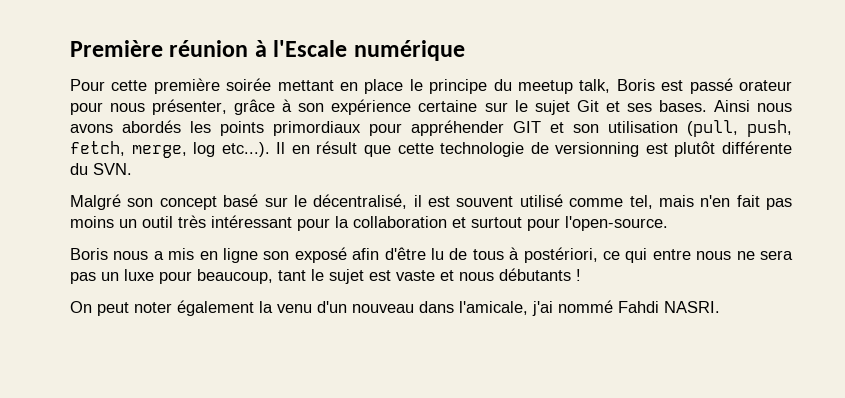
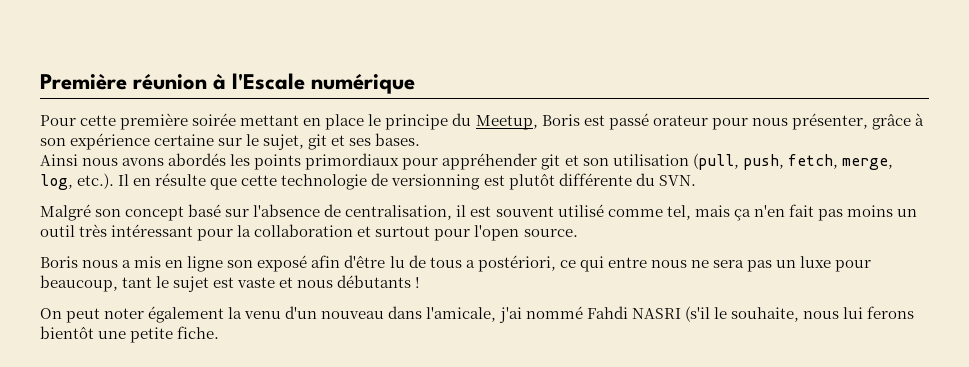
- Pour cette première soirée mettant en place le principe du meetup talk, Boris est passé orateur pour nous présenter, grâce à son expérience certaine sur le sujet Git et ses bases. Ainsi nous avons abordés les points primordiaux pour appréhender GIT et son utilisation (pull, push, fetch, merge, log etc...). Il en résult que cette technologie de versionning est plutôt différente du SVN.
+ Pour cette première soirée mettant en place le principe du Meetup, Boris est passé orateur pour nous présenter, grâce à son expérience certaine sur le sujet, git et ses bases.
+ Ainsi nous avons abordés les points primordiaux pour appréhender git et son utilisation (pull, push, fetch, merge, log, etc.). Il en résulte que cette technologie de versionning est plutôt différente du SVN.
- Malgré son concept basé sur le décentralisé, il est souvent utilisé comme tel, mais n'en fait pas moins un outil très intéressant pour la collaboration et surtout pour l'open-source.
+ Malgré son concept basé sur l'absence de centralisation, il est souvent utilisé comme tel, mais ça n'en fait pas moins un outil très intéressant pour la collaboration et surtout pour l'open source.
- Boris nous a mis en ligne son exposé afin d'être lu de tous à postériori, ce qui entre nous ne sera pas un luxe pour beaucoup, tant le sujet est vaste et nous débutants !
+ Boris nous a mis en ligne son exposé afin d'être lu de tous a postériori, ce qui entre nous ne sera pas un luxe pour beaucoup, tant le sujet est vaste et nous débutants !
- On peut noter également la venu d'un nouveau dans l'amicale, j'ai nommé Fahdi NASRI.
+ On peut noter également la venu d'un nouveau dans l'amicale, j'ai nommé Fahdi NASRI (s'il le souhaite, nous lui ferons bientôt une petite fiche.

